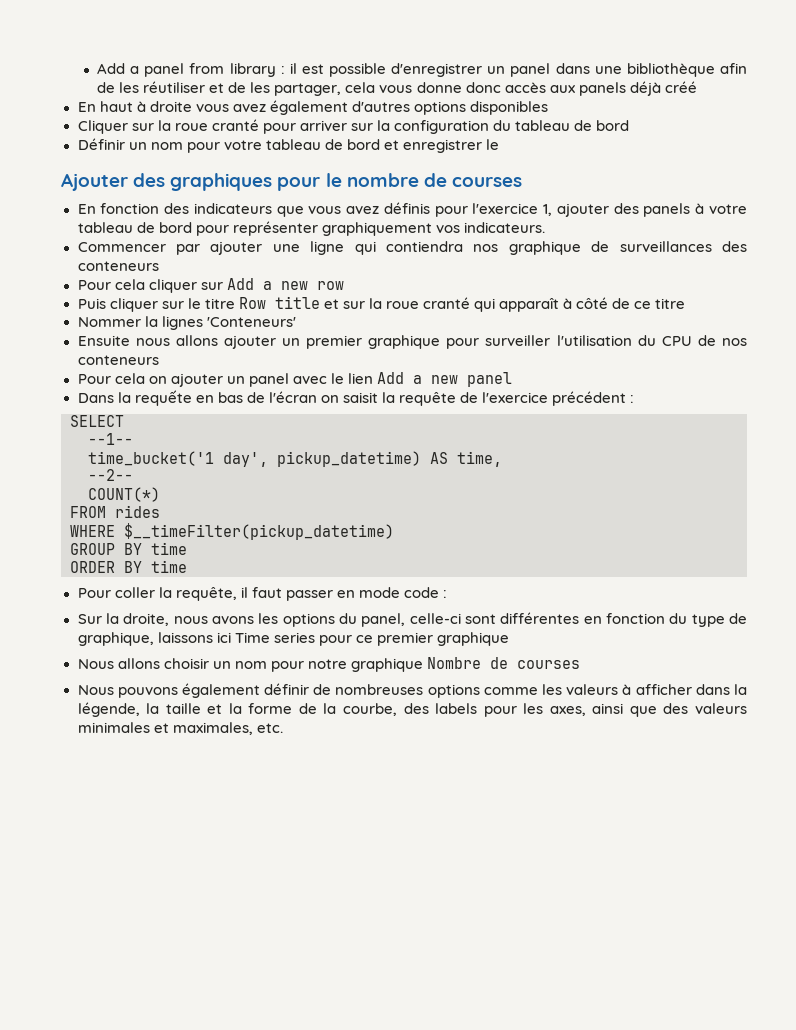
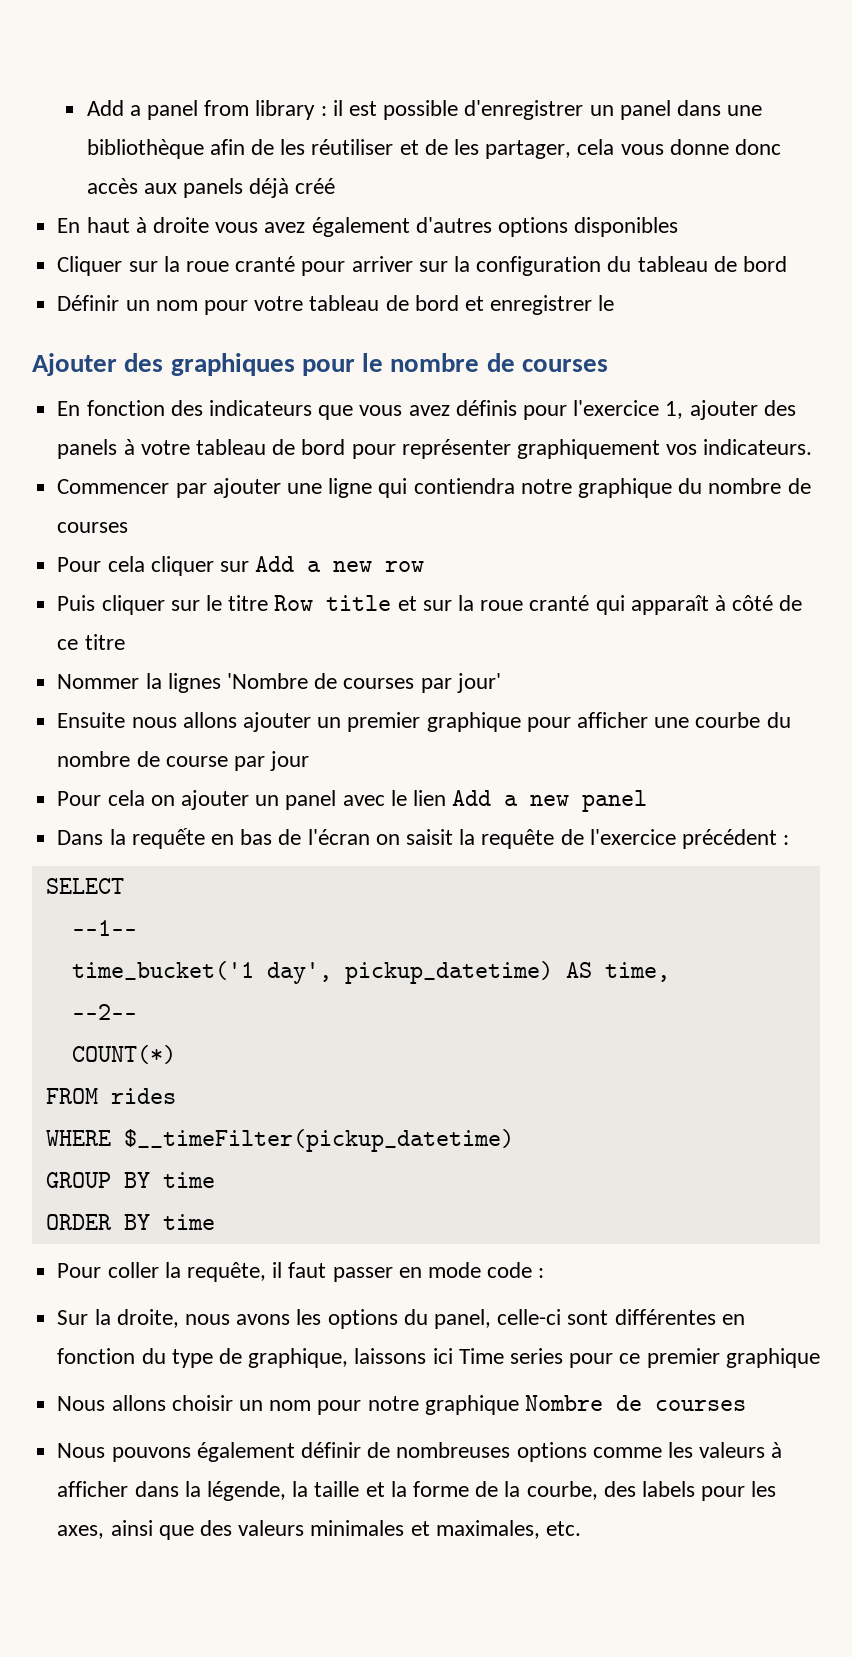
- Commencer par ajouter une ligne qui contiendra nos graphique de surveillances des conteneurs
+ Commencer par ajouter une ligne qui contiendra notre graphique du nombre de courses
- Nommer la lignes 'Conteneurs'
+ Nommer la lignes 'Nombre de courses par jour'
- Ensuite nous allons ajouter un premier graphique pour surveiller l'utilisation du CPU de nos conteneurs
+ Ensuite nous allons ajouter un premier graphique pour afficher une courbe du nombre de course par jour

